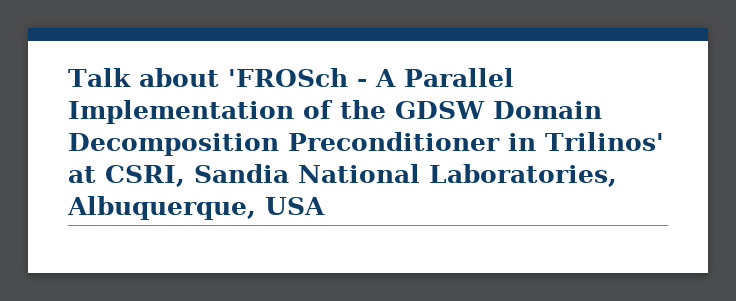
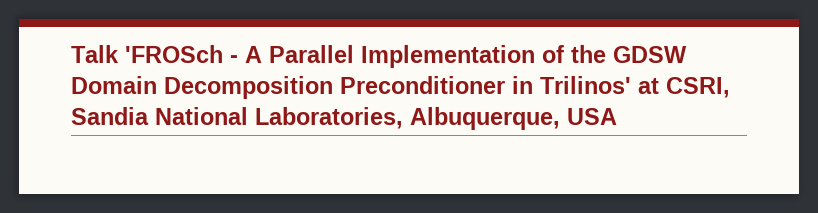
- Talk about 'FROSch - A Parallel Implementation of the GDSW Domain Decomposition Preconditioner in Trilinos' at CSRI, Sandia National Laboratories, Albuquerque, USA
+ Talk 'FROSch - A Parallel Implementation of the GDSW Domain Decomposition Preconditioner in Trilinos' at CSRI, Sandia National Laboratories, Albuquerque, USA

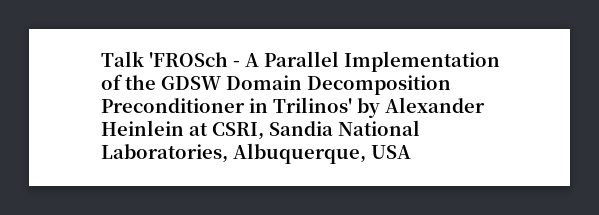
- Talk 'FROSch - A Parallel Implementation of the GDSW Domain Decomposition Preconditioner in Trilinos' at CSRI, Sandia National Laboratories, Albuquerque, USA
+ Talk 'FROSch - A Parallel Implementation of the GDSW Domain Decomposition Preconditioner in Trilinos' by Alexander Heinlein at CSRI, Sandia National Laboratories, Albuquerque, USA

